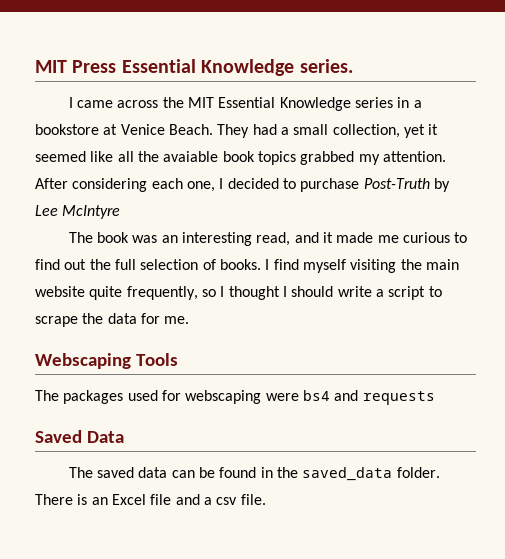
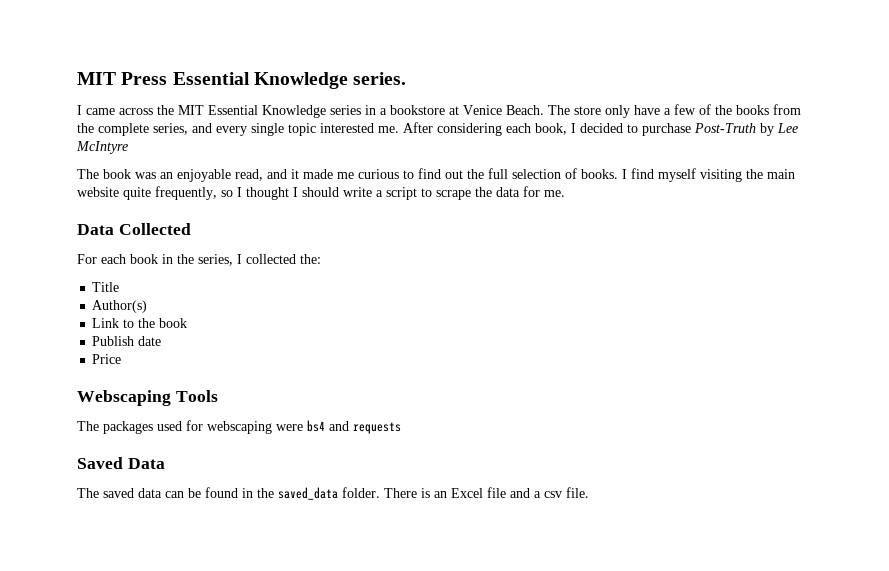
- They had a small collection, yet it seemed like all the avaiable book topics grabbed my attention.
+ The store only have a few of the books from the complete series, and every single topic interested me.
- After considering each one, I decided to purchase Post-Truth by Lee McIntyre
+ After considering each book, I decided to purchase Post-Truth by Lee McIntyre
- The book was an interesting read, and it made me curious to find out the full selection of books.
+ The book was an enjoyable read, and it made me curious to find out the full selection of books.
+ Data Collected
+ For each book in the series, I collected the:
+ Title
+ Author(s)
+ Link to the book
+ Publish date
+ Price

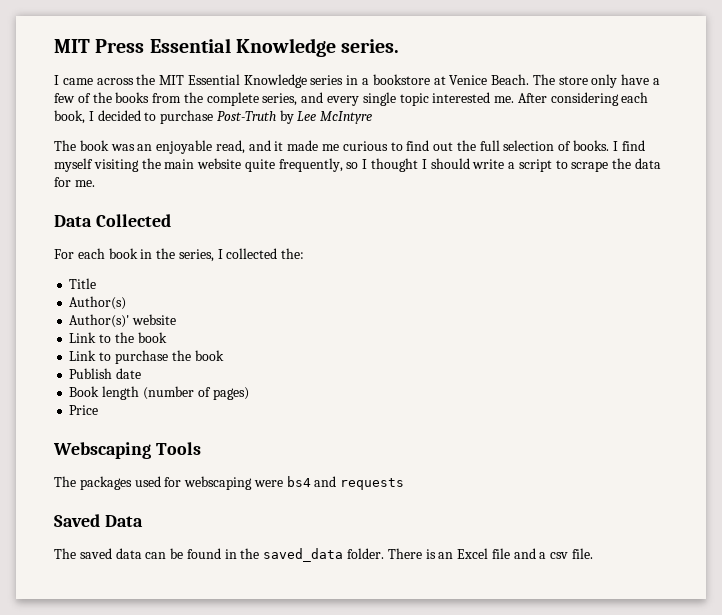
+ Author(s)' website
+ Link to purchase the book
  Publish date
+ Book length (number of pages)

